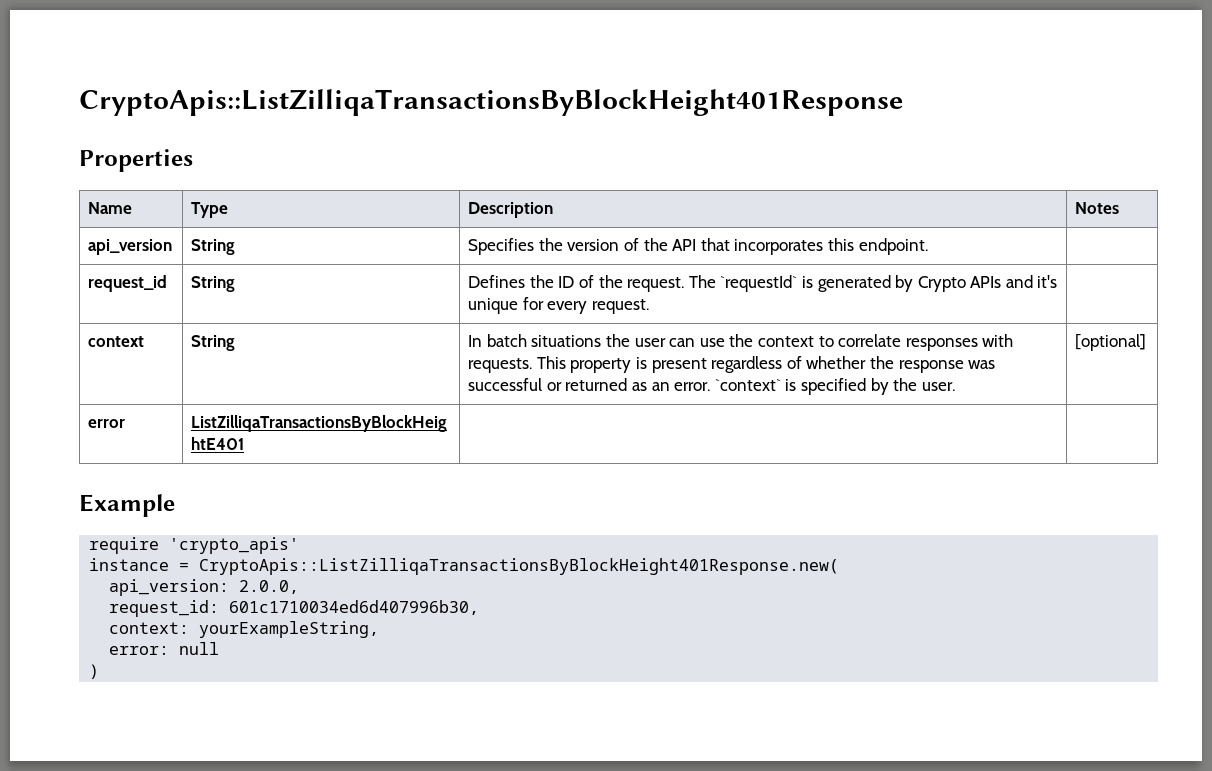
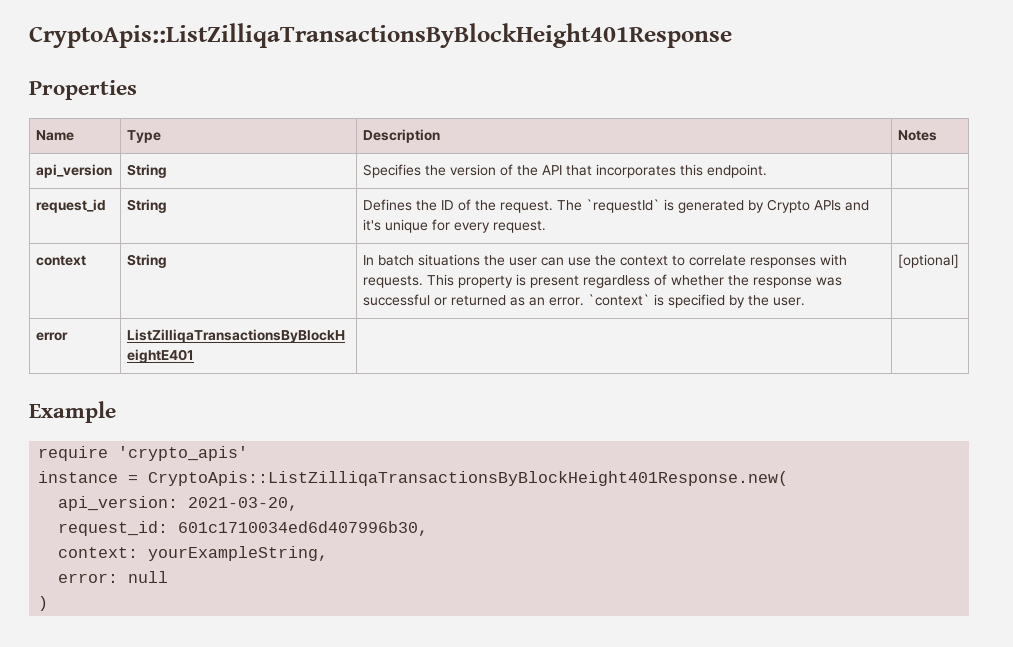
- api_version: 2.0.0,
+ api_version: 2021-03-20,

